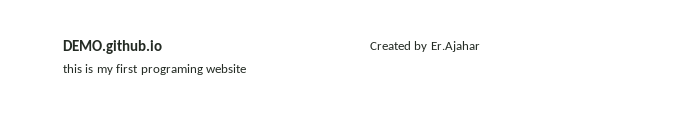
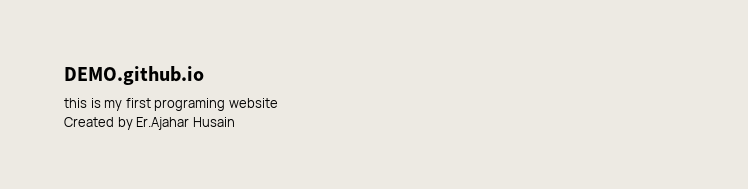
- Created by Er.Ajahar
+ Created by Er.Ajahar Husain

